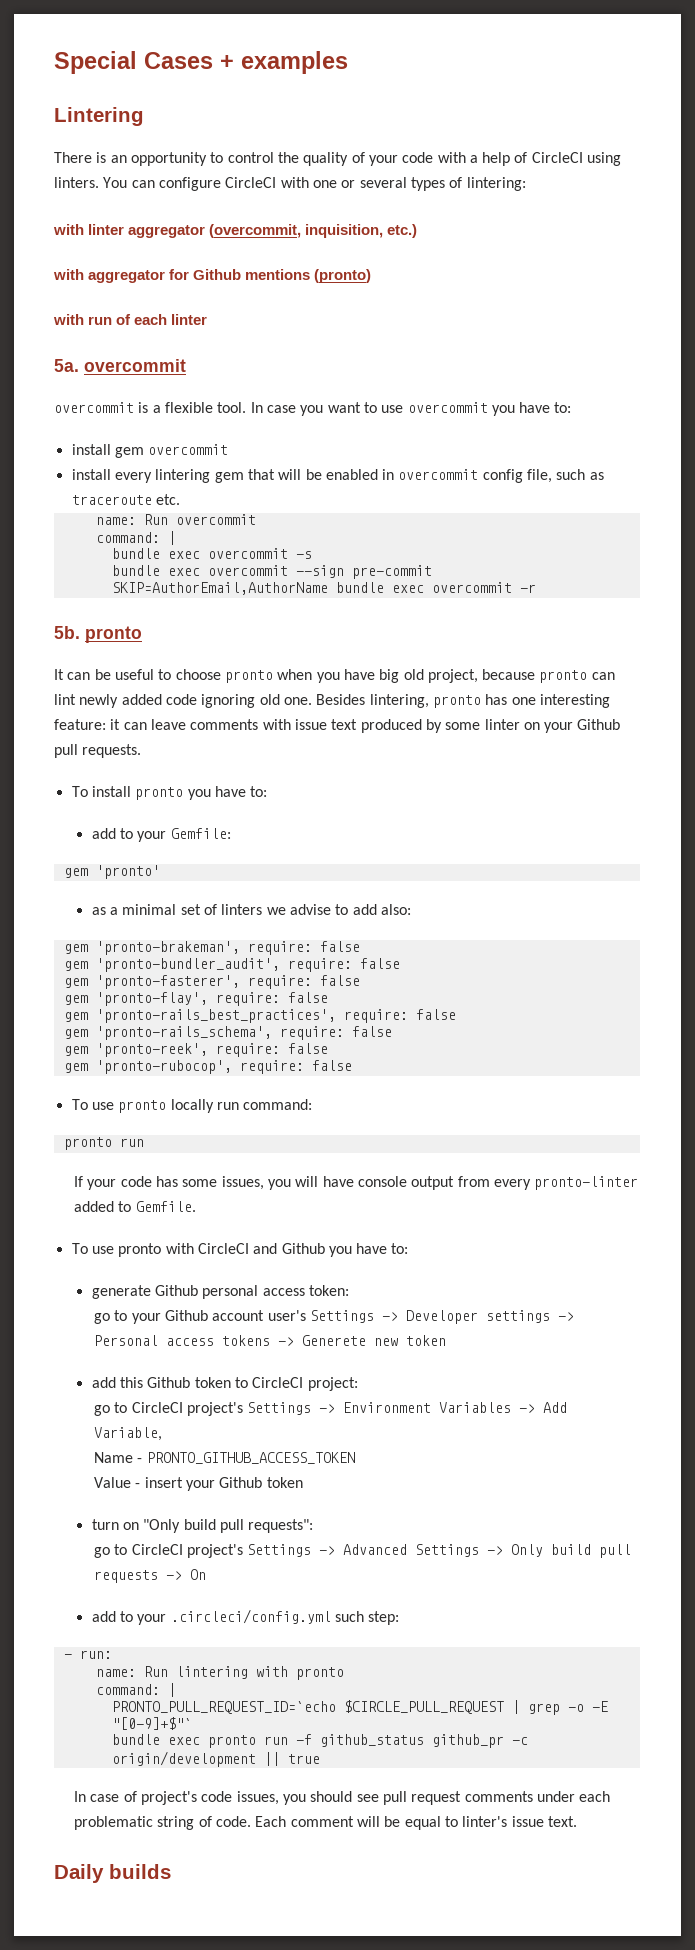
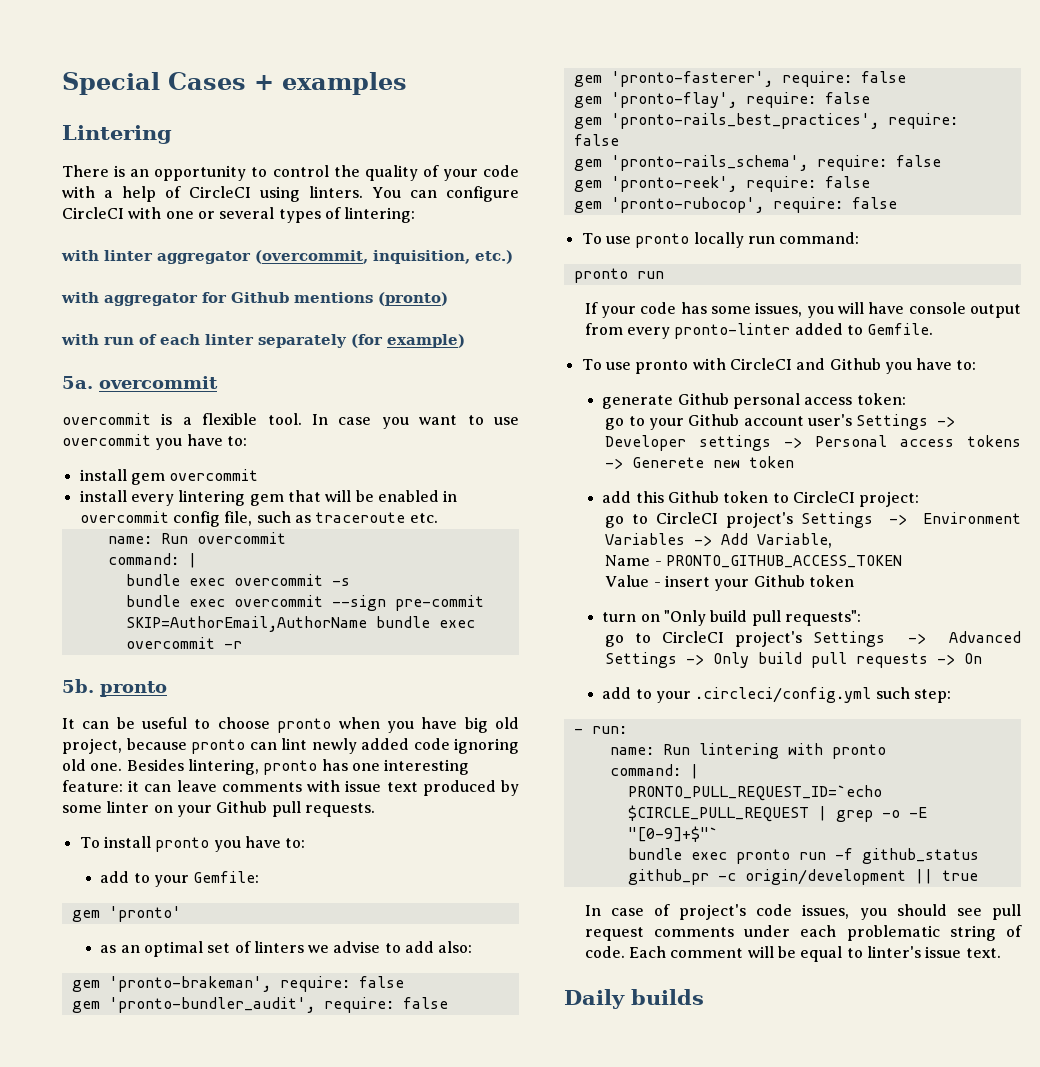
- with run of each linter
+ with run of each linter separately (for example)
- as a minimal set of linters we advise to add also:
+ as an optimal set of linters we advise to add also:

